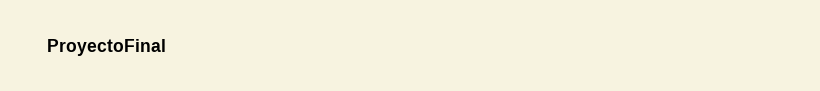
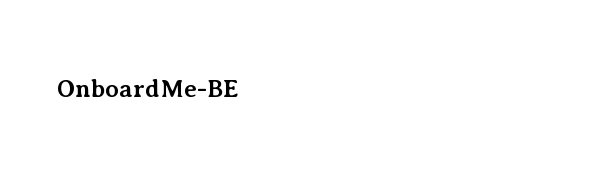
- ProyectoFinal
+ OnboardMe-BE

